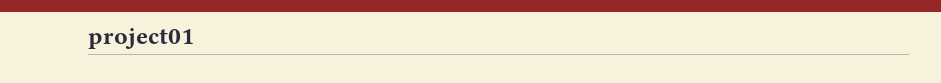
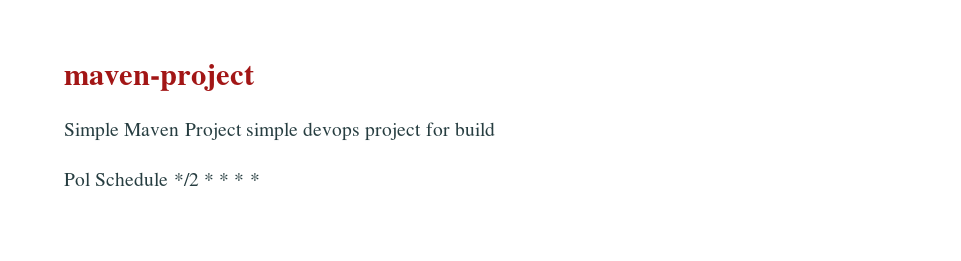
- project01
+ maven-project
+ Simple Maven Project simple devops project for build
+ Pol Schedule */2 * * * *

